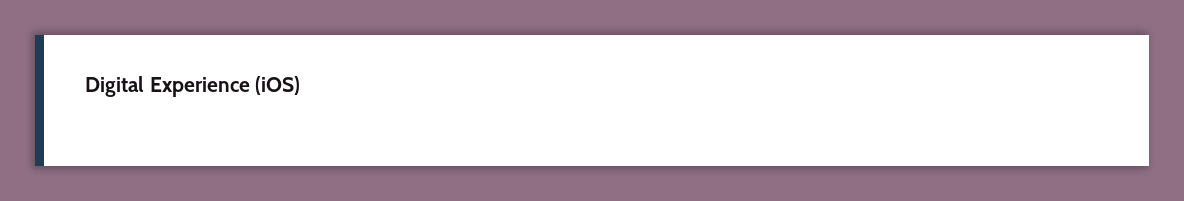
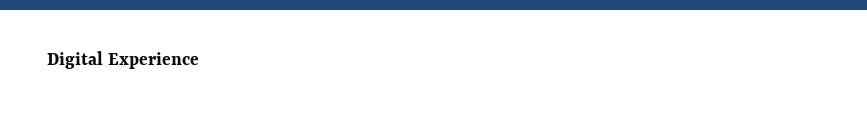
- Digital Experience (iOS)
+ Digital Experience

